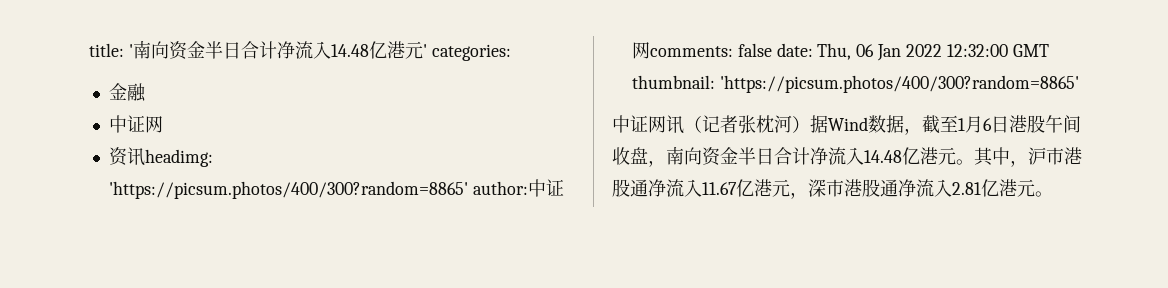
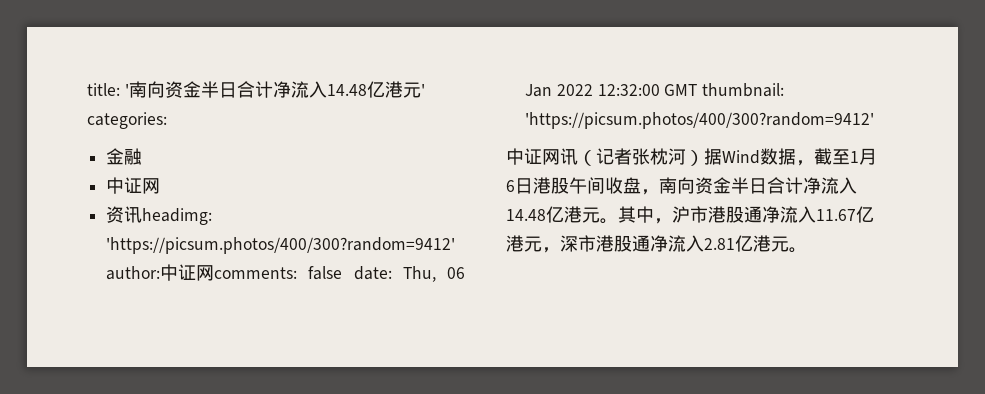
- 资讯headimg: 'https://picsum.photos/400/300?random=8865' author:中证网comments: false date: Thu, 06 Jan 2022 12:32:00 GMT thumbnail: 'https://picsum.photos/400/300?random=8865'
+ 资讯headimg: 'https://picsum.photos/400/300?random=9412' author:中证网comments: false date: Thu, 06 Jan 2022 12:32:00 GMT thumbnail: 'https://picsum.photos/400/300?random=9412'

